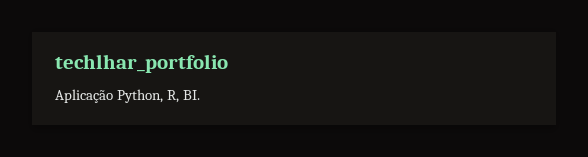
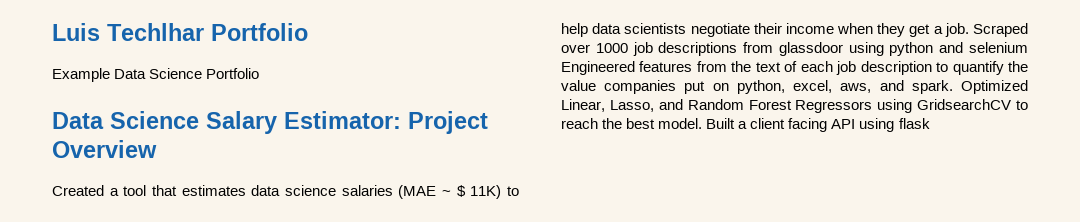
- techlhar_portfolio
- Aplicação Python, R, BI.
+ Luis Techlhar Portfolio
+ Example Data Science Portfolio
+ Data Science Salary Estimator: Project Overview
+ Created a tool that estimates data science salaries (MAE ~ $ 11K) to help data scientists negotiate their income when they get a job. Scraped over 1000 job descriptions from glassdoor using python and selenium Engineered features from the text of each job description to quantify the value companies put on python, excel, aws, and spark. Optimized Linear, Lasso, and Random Forest Regressors using GridsearchCV to reach the best model. Built a client facing API using flask

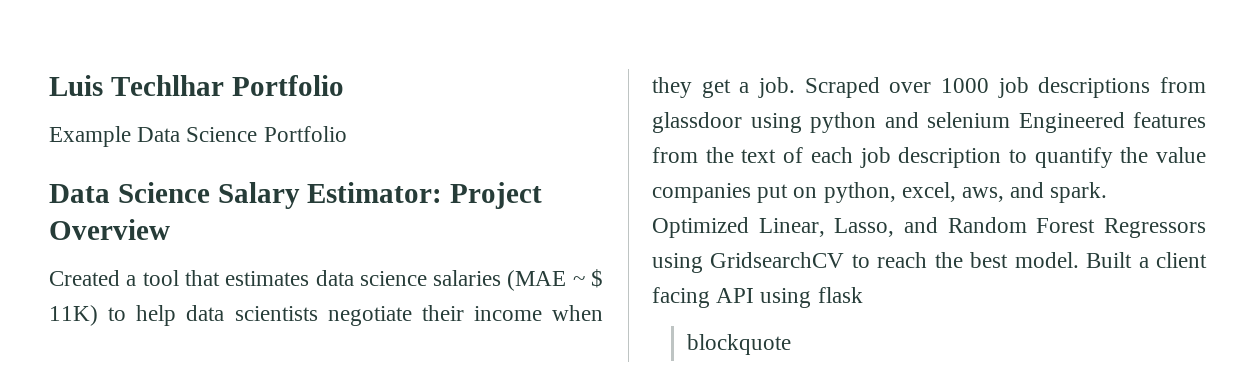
+ blockquote

